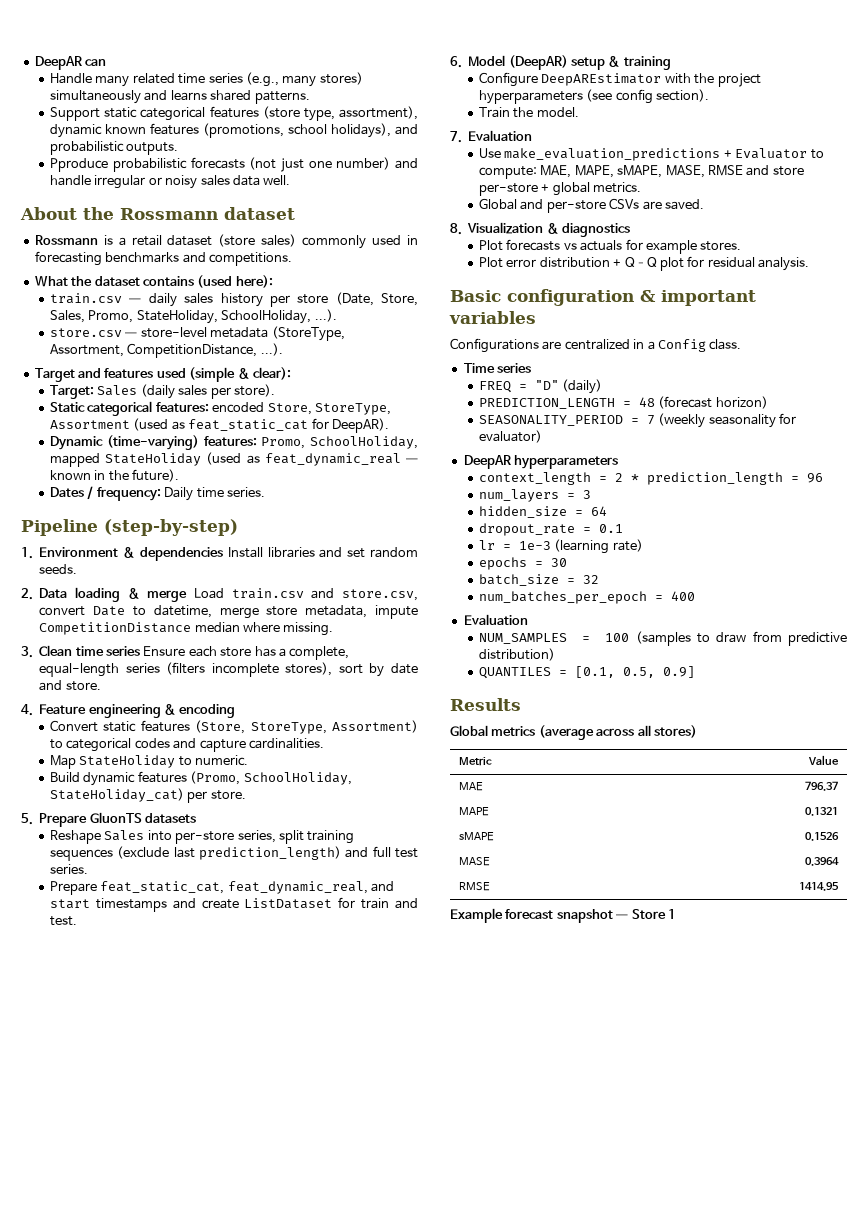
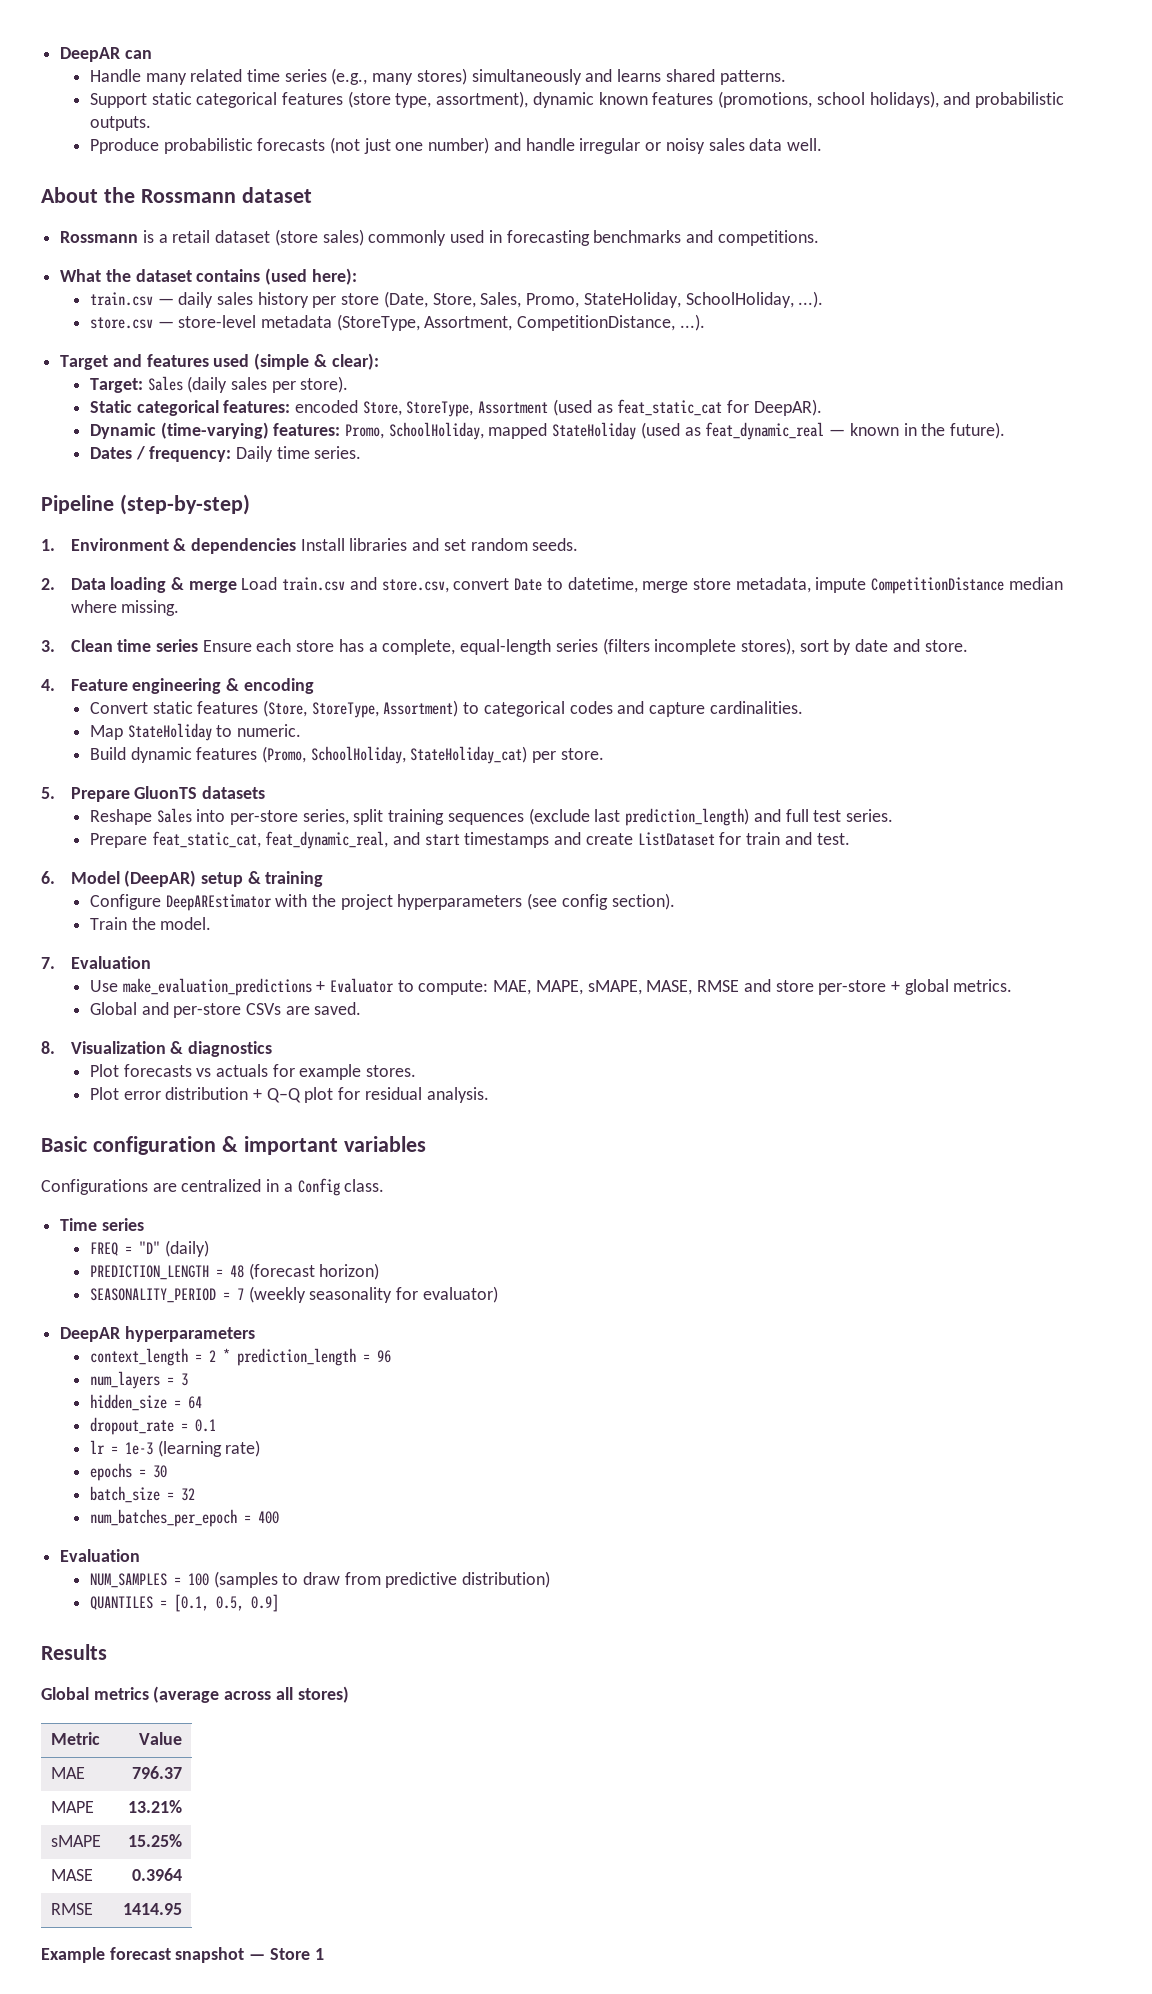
- MAPE | 0.1321
+ MAPE | 13.21%
- sMAPE | 0.1526
+ sMAPE | 15.25%

